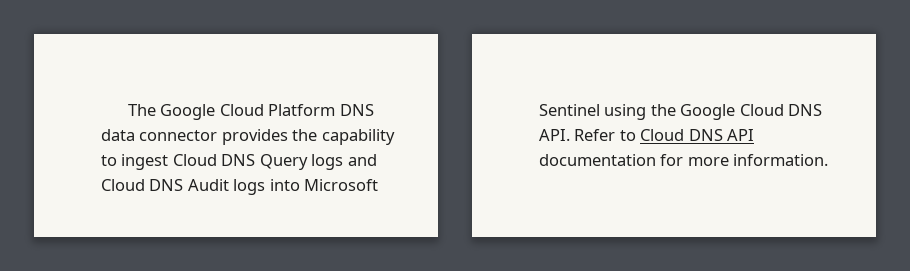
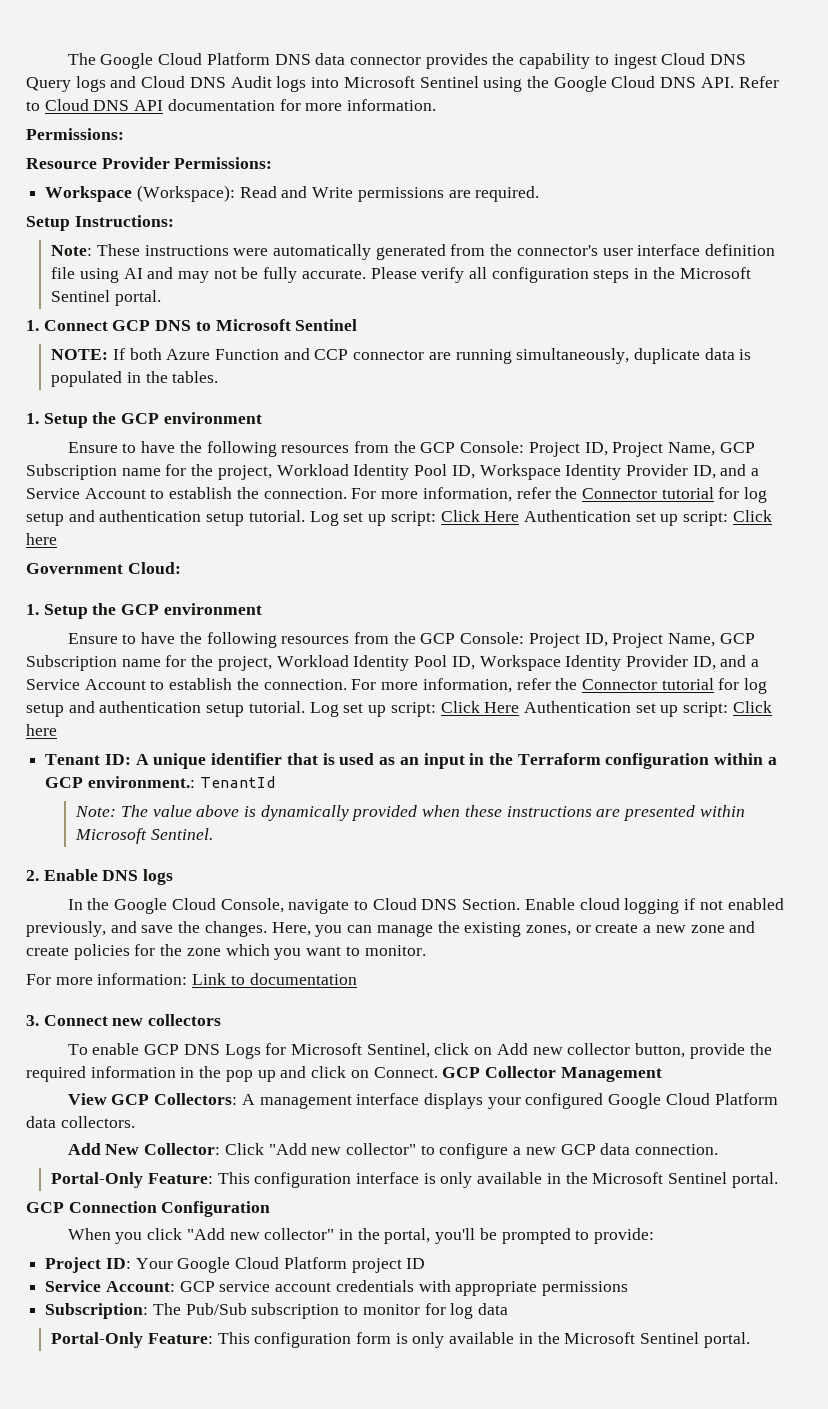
  The Google Cloud Platform DNS data connector provides the capability to ingest Cloud DNS Query logs and Cloud DNS Audit logs into Microsoft Sentinel using the Google Cloud DNS API. Refer to Cloud DNS API documentation for more information.
+ Permissions:
+ Resource Provider Permissions:
+ Workspace (Workspace): Read and Write permissions are required.
+ Setup Instructions:
+ Note: These instructions were automatically generated from the connector's user interface definition file using AI and may not be fully accurate. Please verify all configuration steps in the Microsoft Sentinel portal.
+ 1. Connect GCP DNS to Microsoft Sentinel
+ NOTE: If both Azure Function and CCP connector are running simultaneously, duplicate data is populated in the tables.
+ 1. Setup the GCP environment
+ Ensure to have the following resources from the GCP Console: Project ID, Project Name, GCP Subscription name for the project, Workload Identity Pool ID, Workspace Identity Provider ID, and a Service Account to establish the connection. For more information, refer the Connector tutorial for log setup and authentication setup tutorial. Log set up script: Click Here Authentication set up script: Click here
+ Government Cloud:
+ 1. Setup the GCP environment
+ Ensure to have the following resources from the GCP Console: Project ID, Project Name, GCP Subscription name for the project, Workload Identity Pool ID, Workspace Identity Provider ID, and a Service Account to establish the connection. For more information, refer the Connector tutorial for log setup and authentication setup tutorial. Log set up script: Click Here Authentication set up script: Click here
+ Tenant ID: A unique identifier that is used as an input in the Terraform configuration within a GCP environment.: TenantId
+ Note: The value above is dynamically provided when these instructions are presented within Microsoft Sentinel.
+ 2. Enable DNS logs
+ In the Google Cloud Console, navigate to Cloud DNS Section. Enable cloud logging if not enabled previously, and save the changes. Here, you can manage the existing zones, or create a new zone and create policies for the zone which you want to monitor.
+ For more information: Link to documentation
+ 3. Connect new collectors
+ To enable GCP DNS Logs for Microsoft Sentinel, click on Add new collector button, provide the required information in the pop up and click on Connect. GCP Collector Management
+ View GCP Collectors: A management interface displays your configured Google Cloud Platform data collectors.
+ Add New Collector: Click "Add new collector" to configure a new GCP data connection.
+ Portal-Only Feature: This configuration interface is only available in the Microsoft Sentinel portal.
+ GCP Connection Configuration
+ When you click "Add new collector" in the portal, you'll be prompted to provide:
+ Project ID: Your Google Cloud Platform project ID
+ Service Account: GCP service account credentials with appropriate permissions
+ Subscription: The Pub/Sub subscription to monitor for log data
+ Portal-Only Feature: This configuration form is only available in the Microsoft Sentinel portal.

